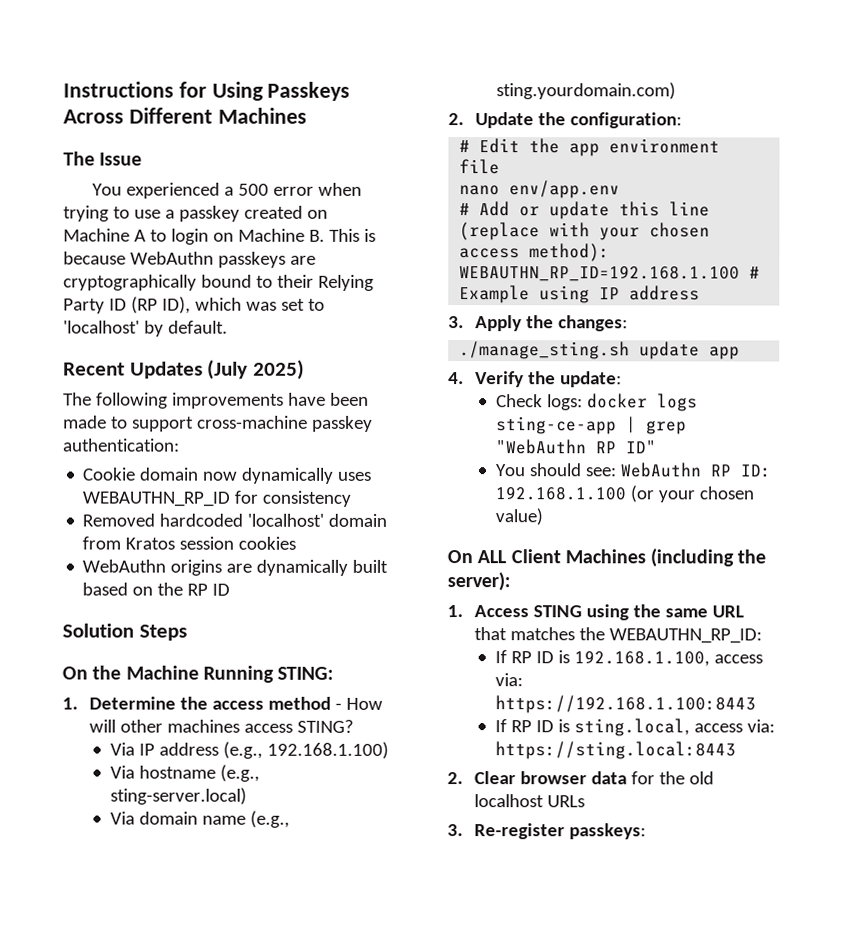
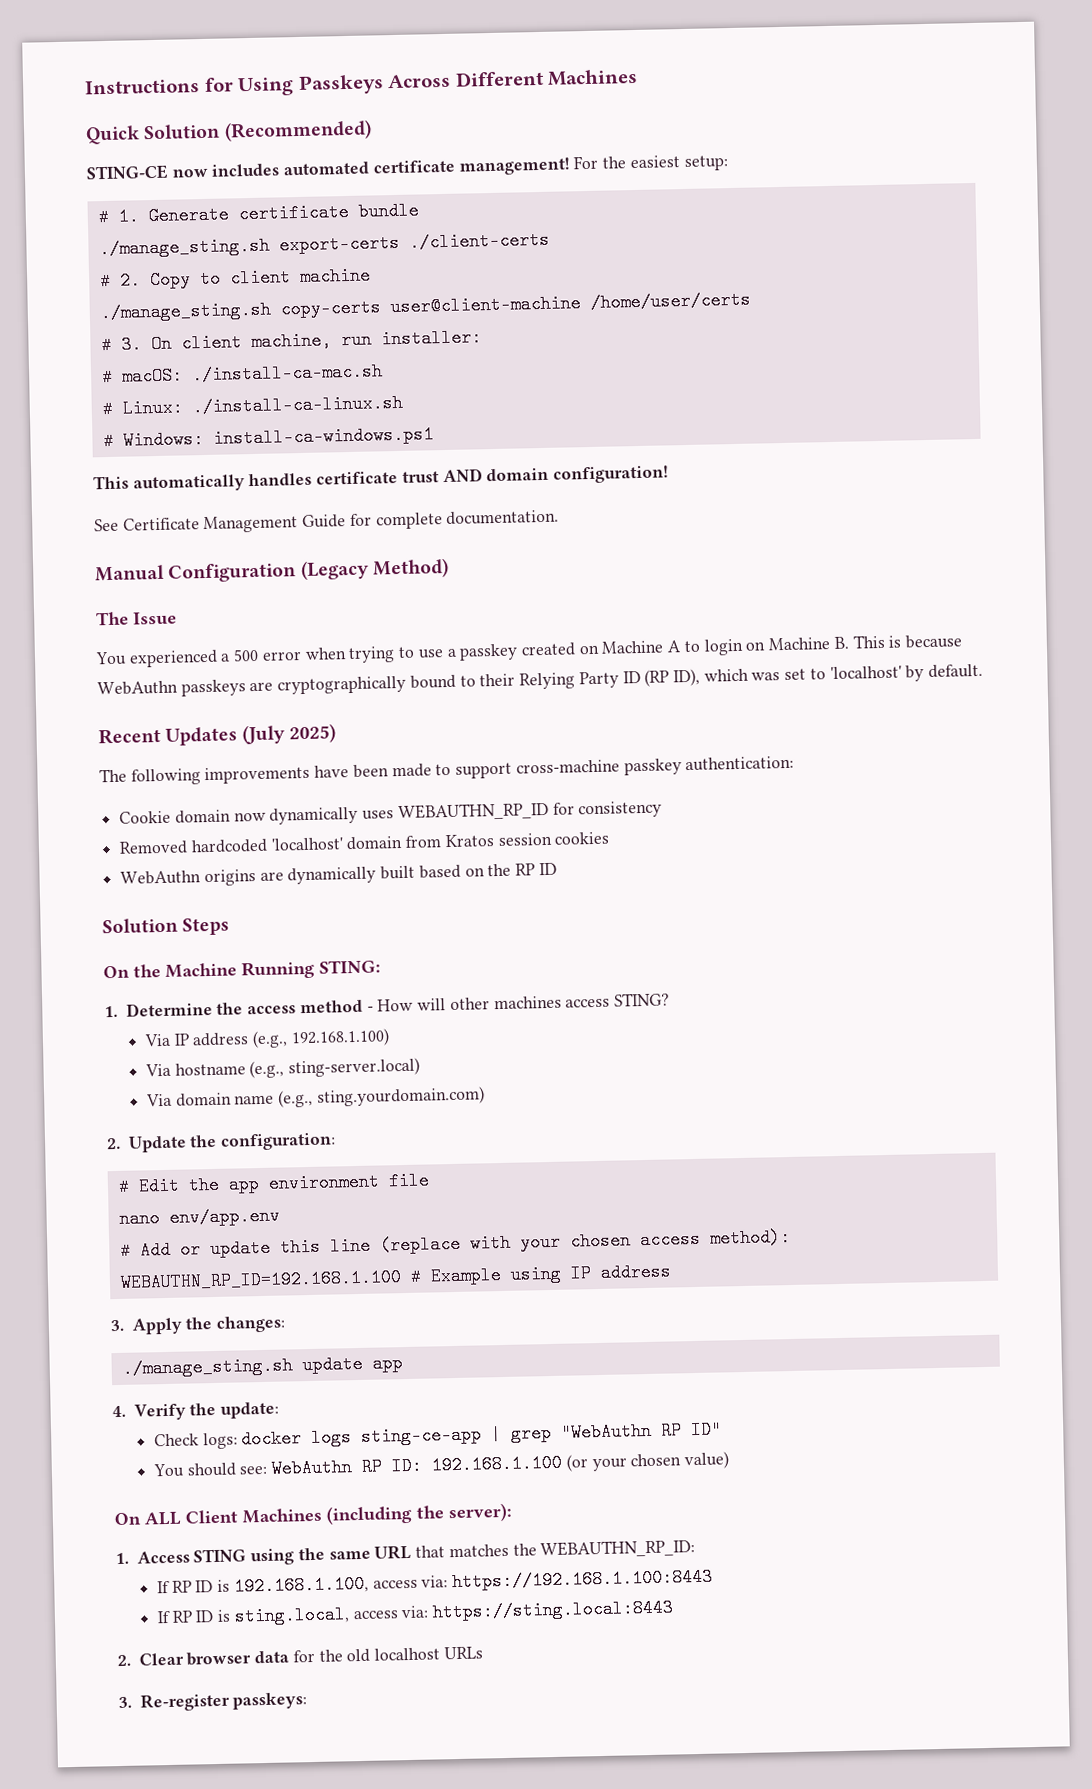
+ Quick Solution (Recommended)
+ STING-CE now includes automated certificate management! For the easiest setup:
+ # 1. Generate certificate bundle
+ ./manage_sting.sh export-certs ./client-certs
+ # 2. Copy to client machine
+ ./manage_sting.sh copy-certs user@client-machine /home/user/certs
+ # 3. On client machine, run installer:
+ # macOS: ./install-ca-mac.sh
+ # Linux: ./install-ca-linux.sh
+ # Windows: install-ca-windows.ps1
+ This automatically handles certificate trust AND domain configuration!
+ See Certificate Management Guide for complete documentation.
+ Manual Configuration (Legacy Method)

